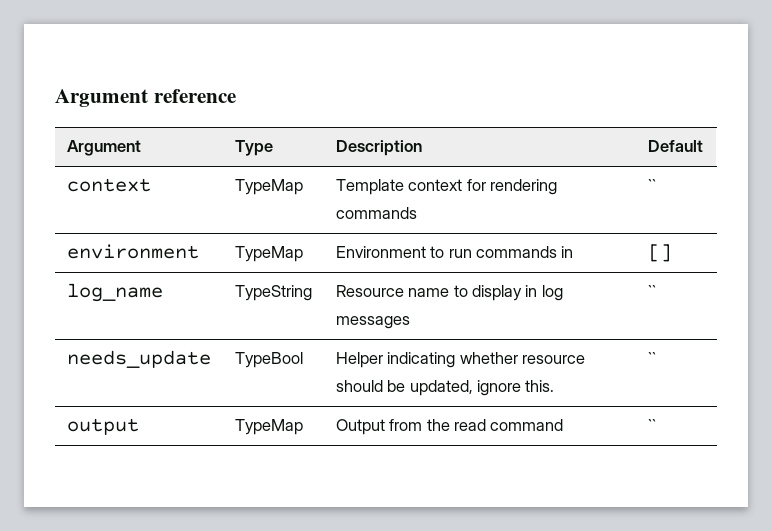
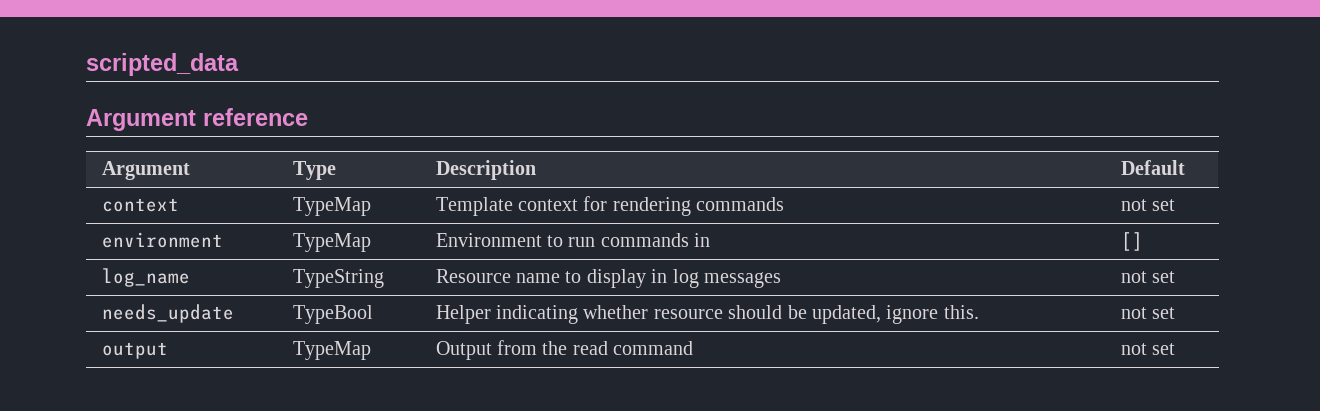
+ scripted_data
- context | TypeMap | Template context for rendering commands | ``
+ context | TypeMap | Template context for rendering commands | not set
- log_name | TypeString | Resource name to display in log messages | ``
+ log_name | TypeString | Resource name to display in log messages | not set
- needs_update | TypeBool | Helper indicating whether resource should be updated, ignore this. | ``
+ needs_update | TypeBool | Helper indicating whether resource should be updated, ignore this. | not set
- output | TypeMap | Output from the read command | ``
+ output | TypeMap | Output from the read command | not set

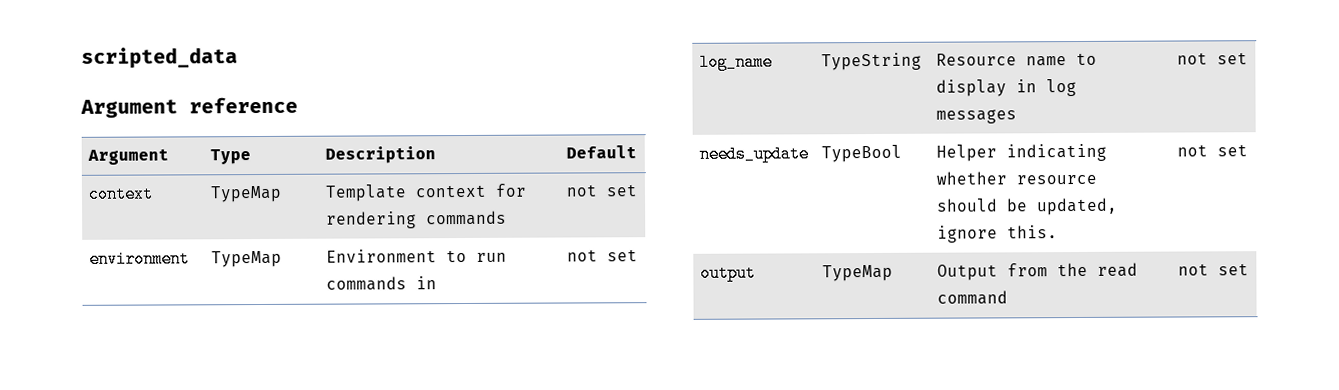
- environment | TypeMap | Environment to run commands in | []
+ environment | TypeMap | Environment to run commands in | not set

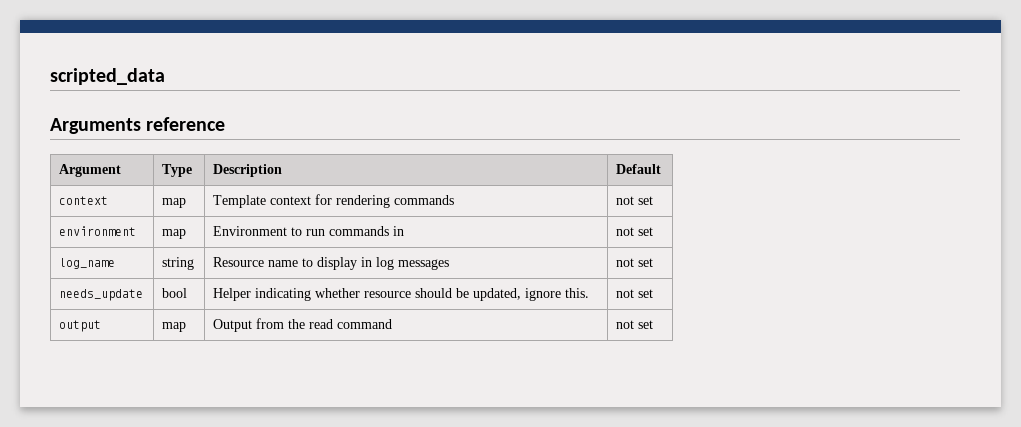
- Argument reference
+ Arguments reference
- context | TypeMap | Template context for rendering commands | not set
+ context | map | Template context for rendering commands | not set
- environment | TypeMap | Environment to run commands in | not set
+ environment | map | Environment to run commands in | not set
- log_name | TypeString | Resource name to display in log messages | not set
+ log_name | string | Resource name to display in log messages | not set
- needs_update | TypeBool | Helper indicating whether resource should be updated, ignore this. | not set
+ needs_update | bool | Helper indicating whether resource should be updated, ignore this. | not set
- output | TypeMap | Output from the read command | not set
+ output | map | Output from the read command | not set

